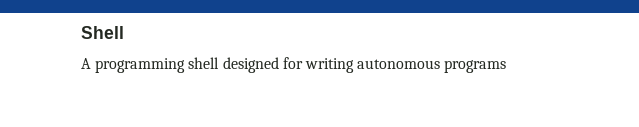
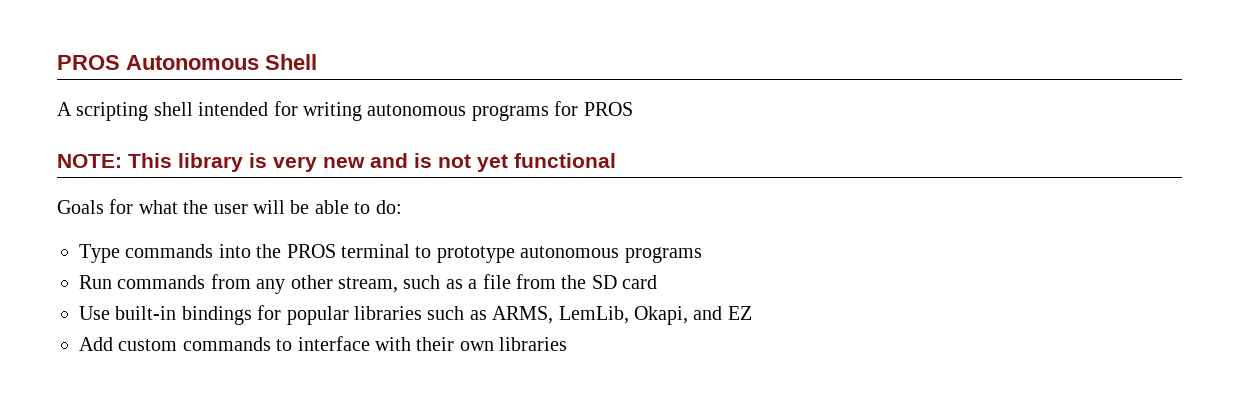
- Shell
+ PROS Autonomous Shell
- A programming shell designed for writing autonomous programs
+ A scripting shell intended for writing autonomous programs for PROS
+ NOTE: This library is very new and is not yet functional
+ Goals for what the user will be able to do:
+ Type commands into the PROS terminal to prototype autonomous programs
+ Run commands from any other stream, such as a file from the SD card
+ Use built-in bindings for popular libraries such as ARMS, LemLib, Okapi, and EZ
+ Add custom commands to interface with their own libraries

